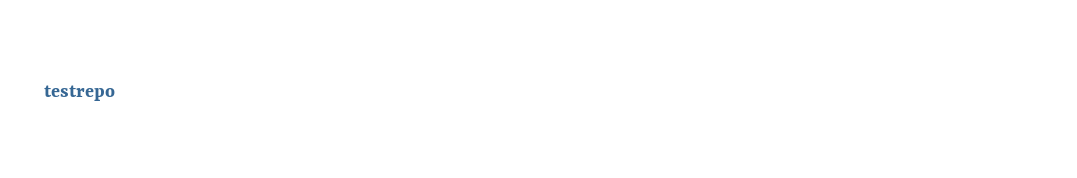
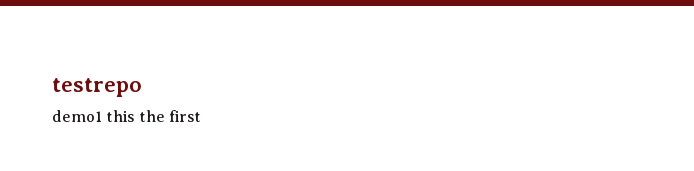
+ demo1 this the first

